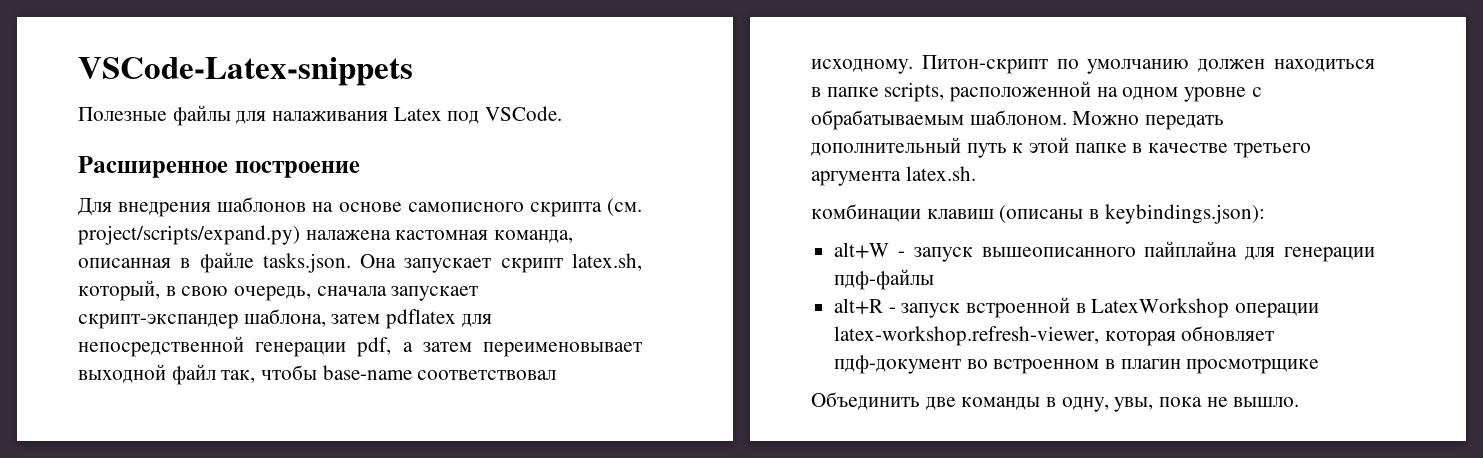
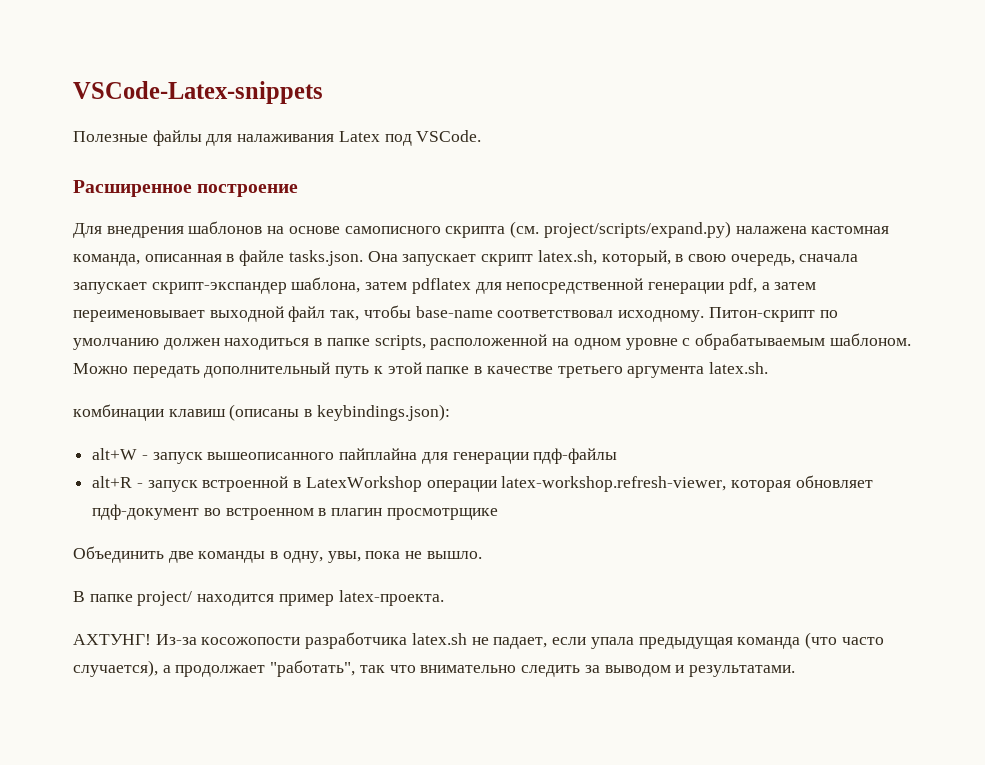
+ В папке project/ находится пример latex-проекта.
+ АХТУНГ! Из-за косожопости разработчика latex.sh не падает, если упала предыдущая команда (что часто случается), а продолжает "работать", так что внимательно следить за выводом и результатами.

